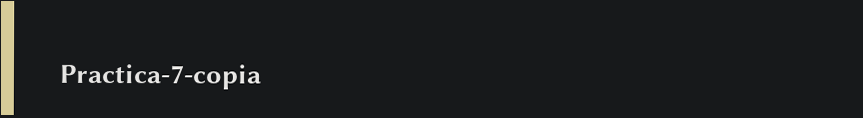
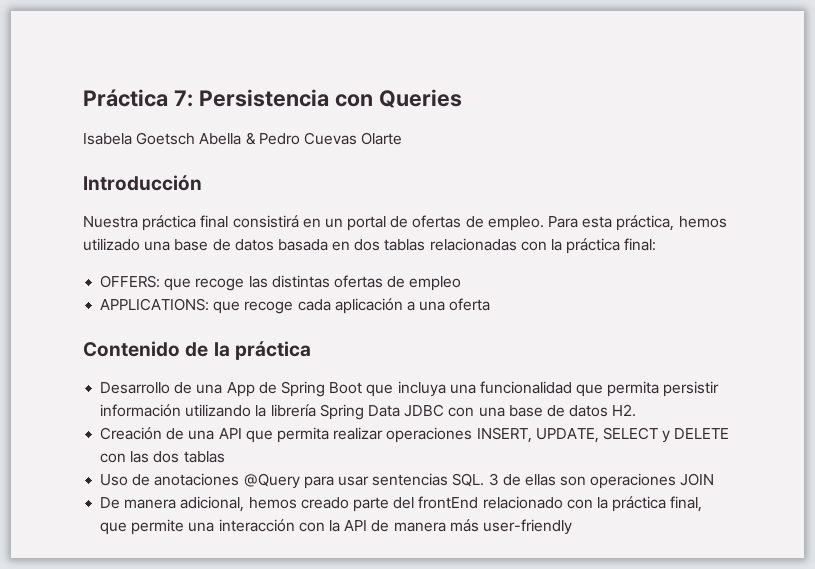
- Practica-7-copia
+ Práctica 7: Persistencia con Queries
+ Isabela Goetsch Abella & Pedro Cuevas Olarte
+ Introducción
+ Nuestra práctica final consistirá en un portal de ofertas de empleo. Para esta práctica, hemos utilizado una base de datos basada en dos tablas relacionadas con la práctica final:
+ OFFERS: que recoge las distintas ofertas de empleo
+ APPLICATIONS: que recoge cada aplicación a una oferta
+ Contenido de la práctica
+ Desarrollo de una App de Spring Boot que incluya una funcionalidad que permita persistir información utilizando la librería Spring Data JDBC con una base de datos H2.
+ Creación de una API que permita realizar operaciones INSERT, UPDATE, SELECT y DELETE con las dos tablas
+ Uso de anotaciones @Query para usar sentencias SQL. 3 de ellas son operaciones JOIN
+ De manera adicional, hemos creado parte del frontEnd relacionado con la práctica final, que permite una interacción con la API de manera más user-friendly

